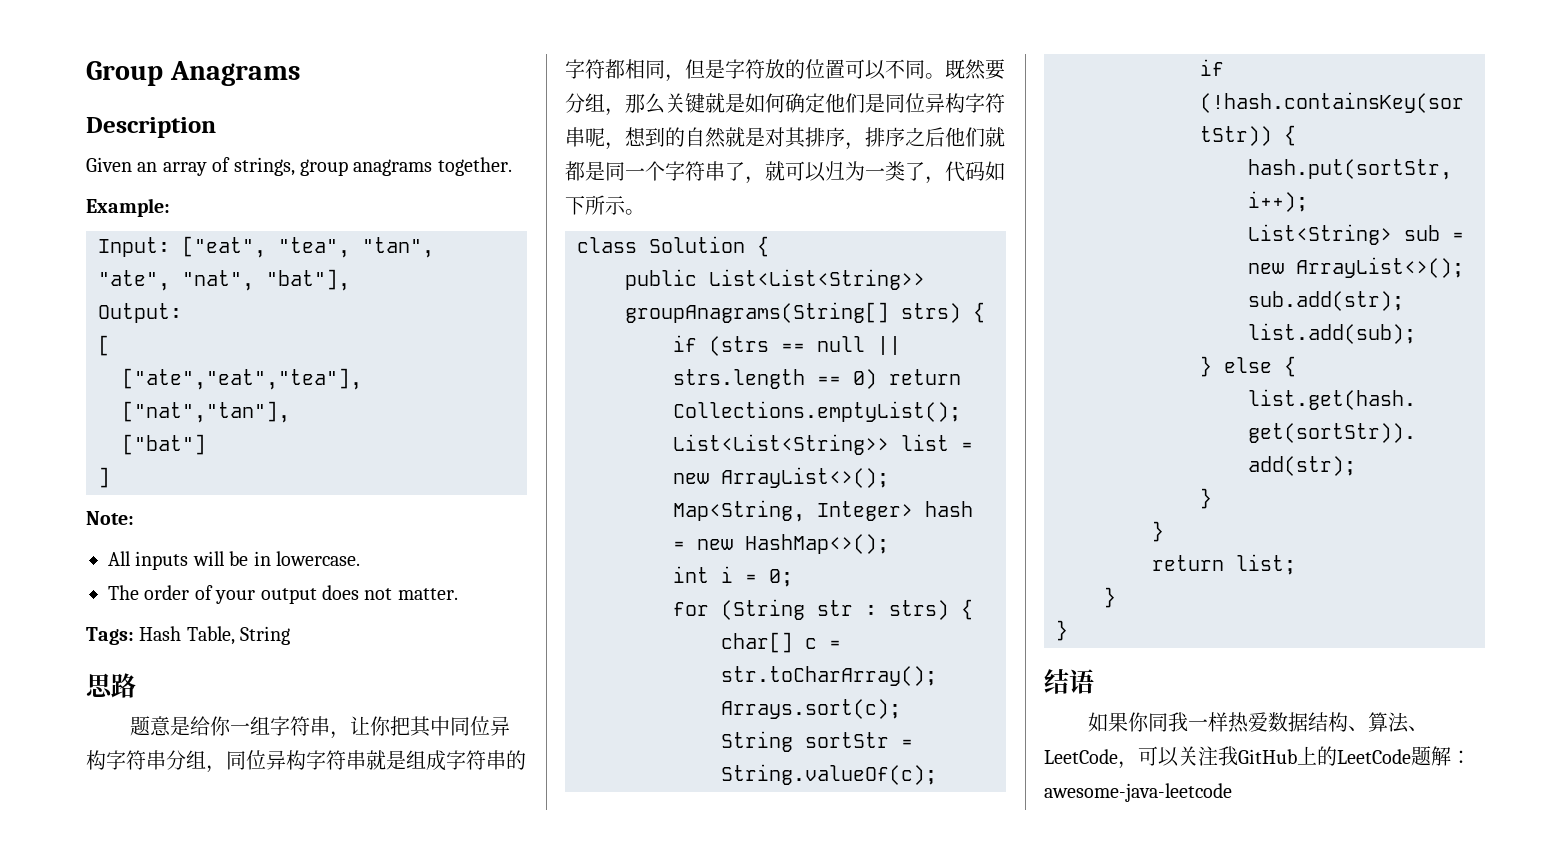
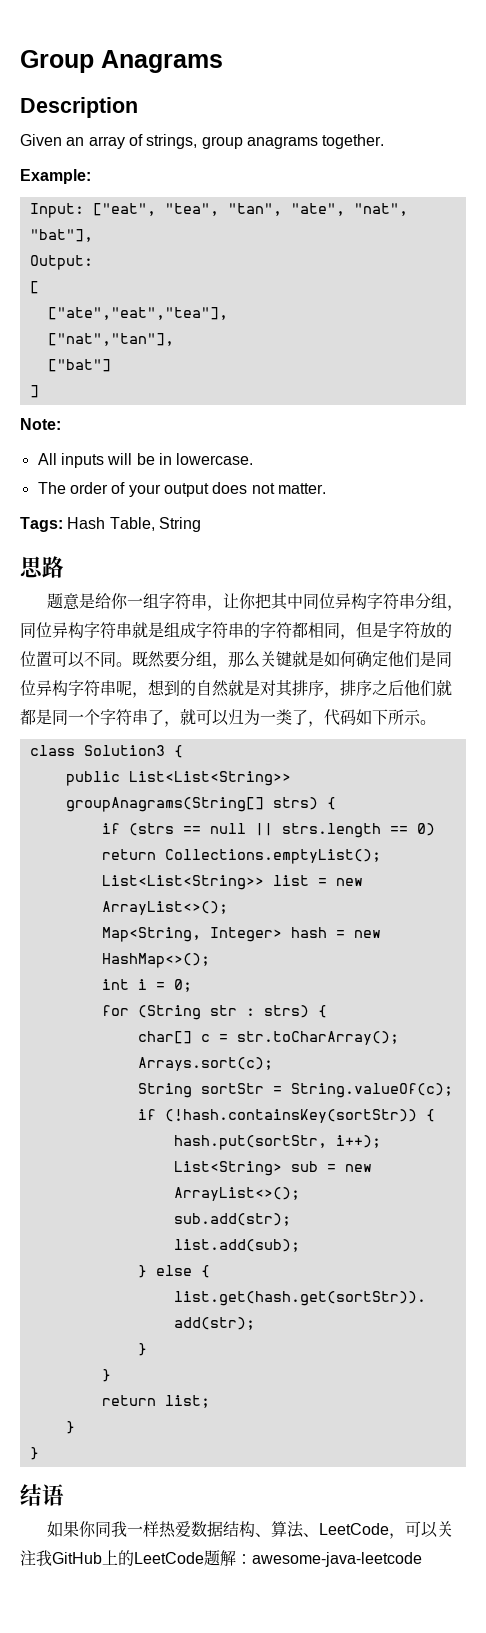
- class Solution {
+ class Solution3 {

